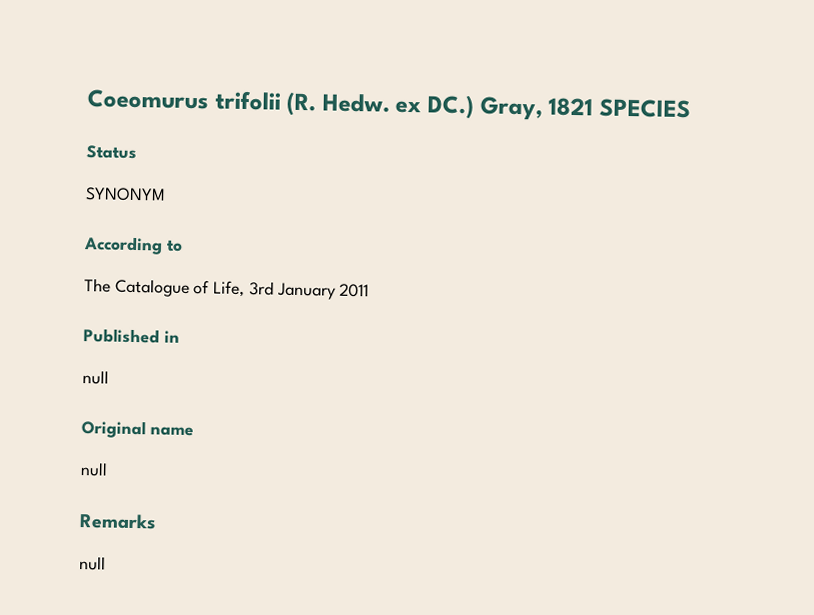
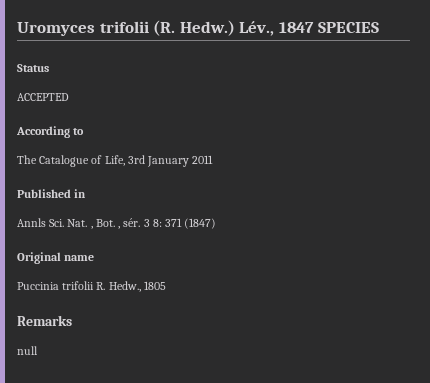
- Coeomurus trifolii (R. Hedw. ex DC.) Gray, 1821 SPECIES
+ Uromyces trifolii (R. Hedw.) Lév., 1847 SPECIES
- SYNONYM
+ ACCEPTED
  Published in
- null
+ Annls Sci. Nat. , Bot. , sér. 3 8: 371 (1847)
  Original name
- null
+ Puccinia trifolii R. Hedw., 1805

